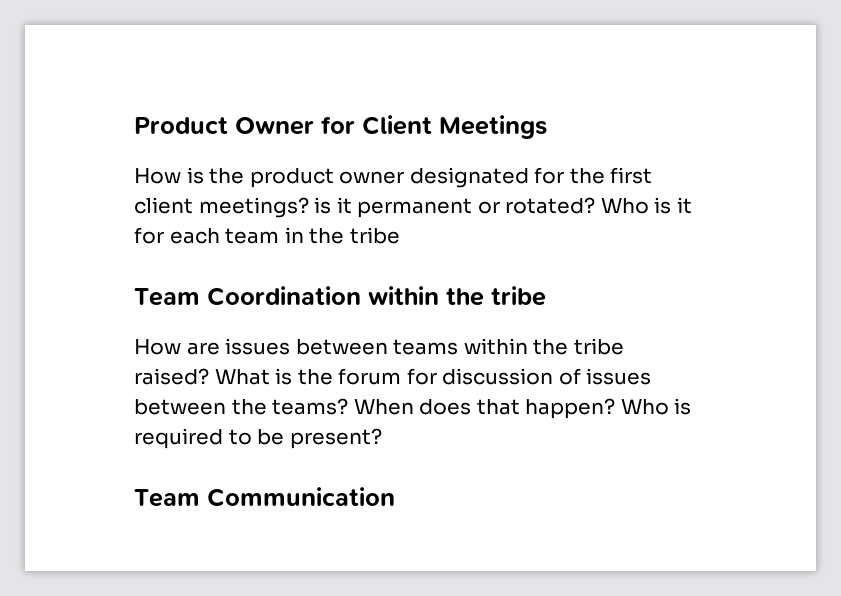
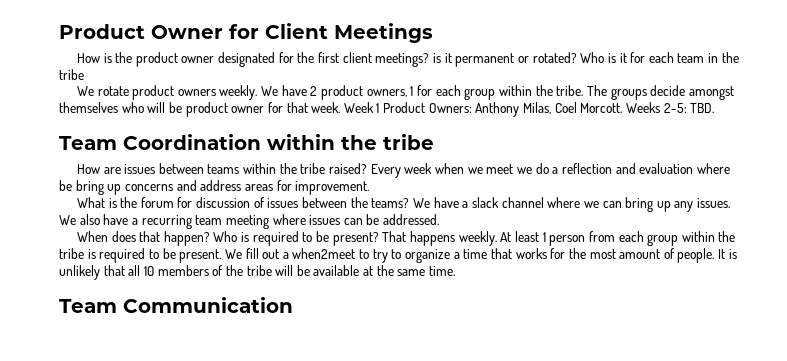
+ We rotate product owners weekly. We have 2 product owners, 1 for each group within the tribe. The groups decide amongst themselves who will be product owner for that week. Week 1 Product Owners: Anthony Milas, Coel Morcott. Weeks 2-5: TBD.
- How are issues between teams within the tribe raised? What is the forum for discussion of issues between the teams? When does that happen?
+ How are issues between teams within the tribe raised? Every week when we meet we do a reflection and evaluation where be bring up concerns and address areas for improvement.
+ What is the forum for discussion of issues between the teams? We have a slack channel where we can bring up any issues. We also have a recurring team meeting where issues can be addressed.
+ When does that happen?
+ That happens weekly. At least 1 person from each group within the tribe is required to be present. We fill out a when2meet to try to organize a time that works for the most amount of people. It is unlikely that all 10 members of the tribe will be available at the same time.

